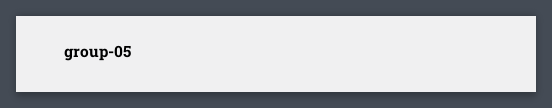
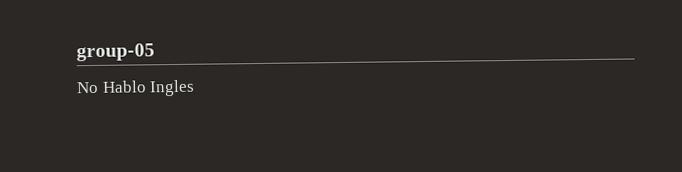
+ No Hablo Ingles

